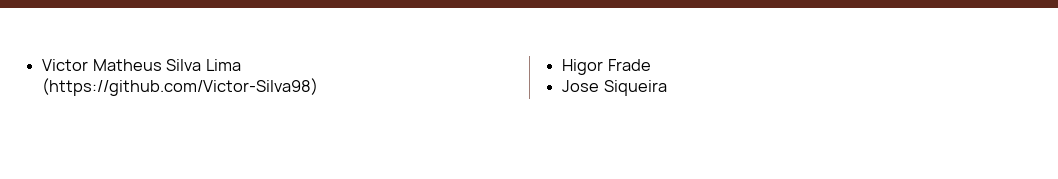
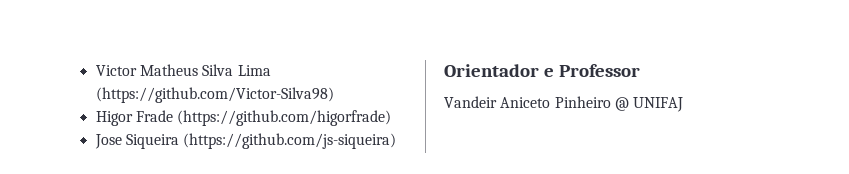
- Higor Frade
+ Higor Frade (https://github.com/higorfrade)
- Jose Siqueira
+ Jose Siqueira (https://github.com/js-siqueira)
+ Orientador e Professor
+ Vandeir Aniceto Pinheiro @ UNIFAJ

